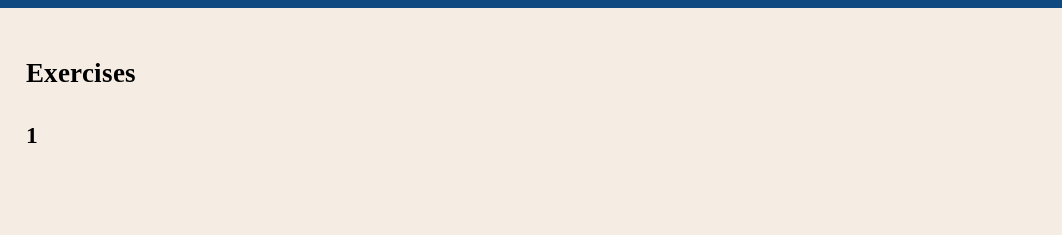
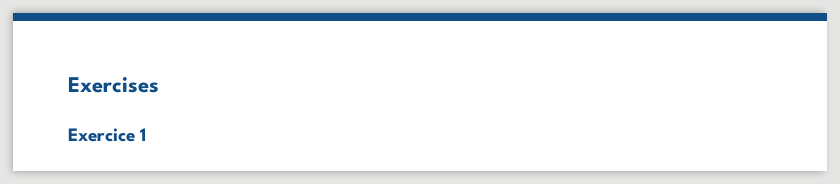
- 1
+ Exercice 1

